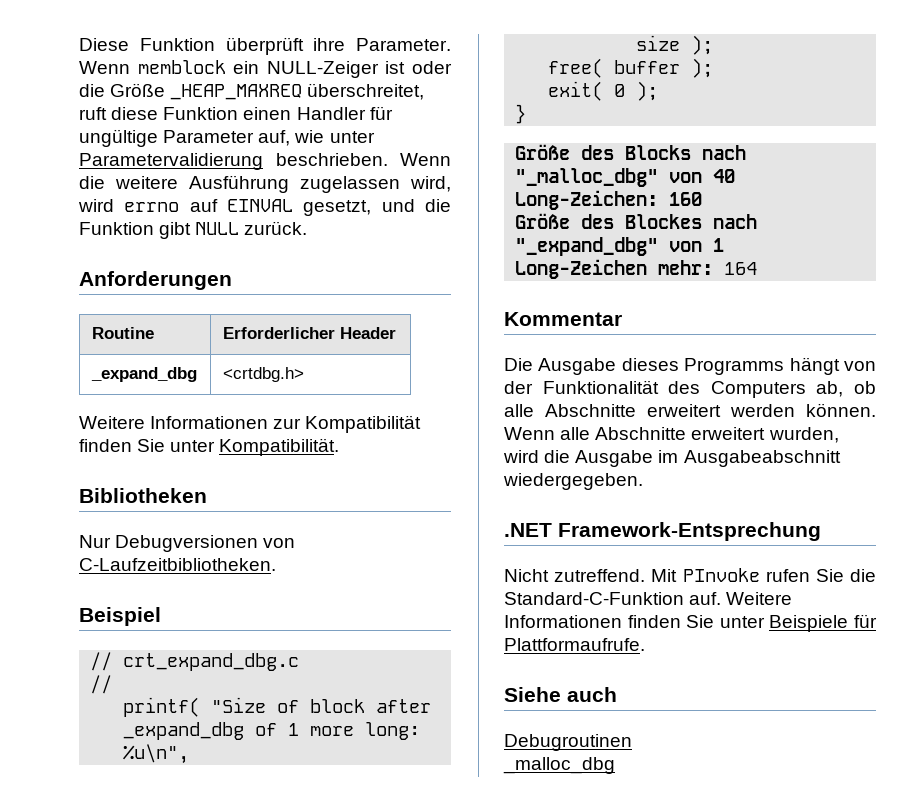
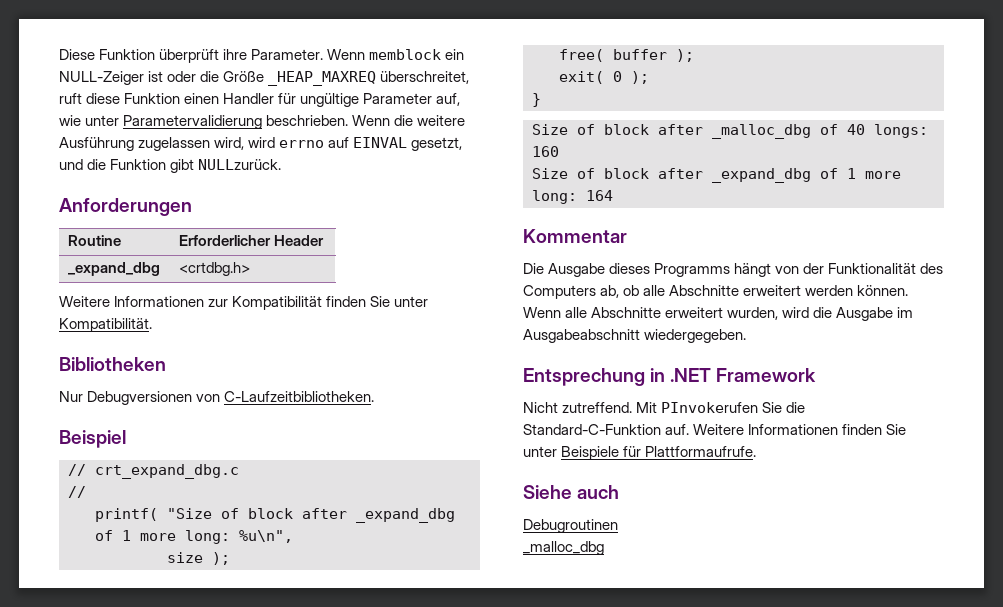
- Wenn die weitere Ausführung zugelassen wird, wird errno auf EINVAL gesetzt, und die Funktion gibt NULL zurück.
+ Wenn die weitere Ausführung zugelassen wird, wird errno auf EINVAL gesetzt, und die Funktion gibt NULLzurück.
- Größe des Blocks nach "_malloc_dbg" von 40 Long-Zeichen: 160
- Größe des Blockes nach "_expand_dbg" von 1 Long-Zeichen mehr: 164
+ Size of block after _malloc_dbg of 40 longs: 160
+ Size of block after _expand_dbg of 1 more long: 164
- .NET Framework-Entsprechung
+ Entsprechung in .NET Framework
- Mit PInvoke rufen Sie die Standard-C-Funktion auf.
+ Mit PInvokerufen Sie die Standard-C-Funktion auf.

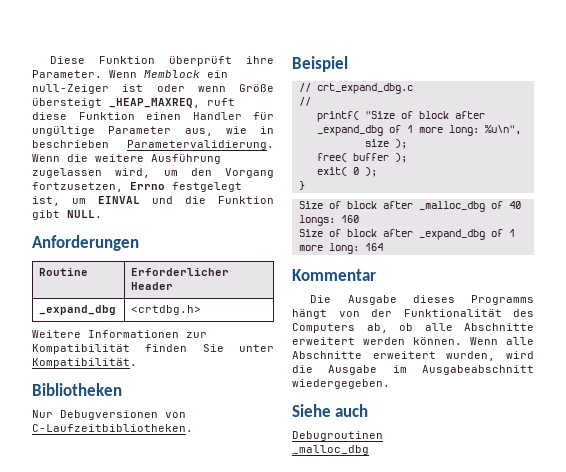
- Wenn memblock ein NULL-Zeiger ist oder die Größe _HEAP_MAXREQ überschreitet, ruft diese Funktion einen Handler für ungültige Parameter auf, wie unter Parametervalidierung beschrieben.
+ Wenn Memblock ein null-Zeiger ist oder wenn Größe übersteigt _HEAP_MAXREQ, ruft diese Funktion einen Handler für ungültige Parameter aus, wie in beschrieben Parametervalidierung.
- Wenn die weitere Ausführung zugelassen wird, wird errno auf EINVAL gesetzt, und die Funktion gibt NULLzurück.
+ Wenn die weitere Ausführung zugelassen wird, um den Vorgang fortzusetzen, Errno festgelegt ist, um EINVAL und die Funktion gibt NULL.
- Entsprechung in .NET Framework
- Nicht zutreffend. Mit PInvokerufen Sie die Standard-C-Funktion auf. Weitere Informationen finden Sie unter Beispiele für Plattformaufrufe.

